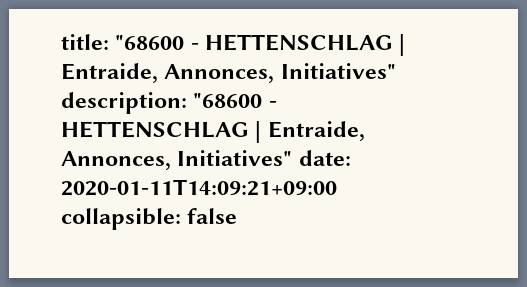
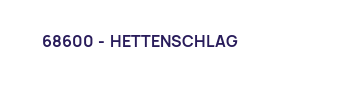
- title: "68600 - HETTENSCHLAG | Entraide, Annonces, Initiatives" description: "68600 - HETTENSCHLAG | Entraide, Annonces, Initiatives" date: 2020-01-11T14:09:21+09:00 collapsible: false
+ 68600 - HETTENSCHLAG

